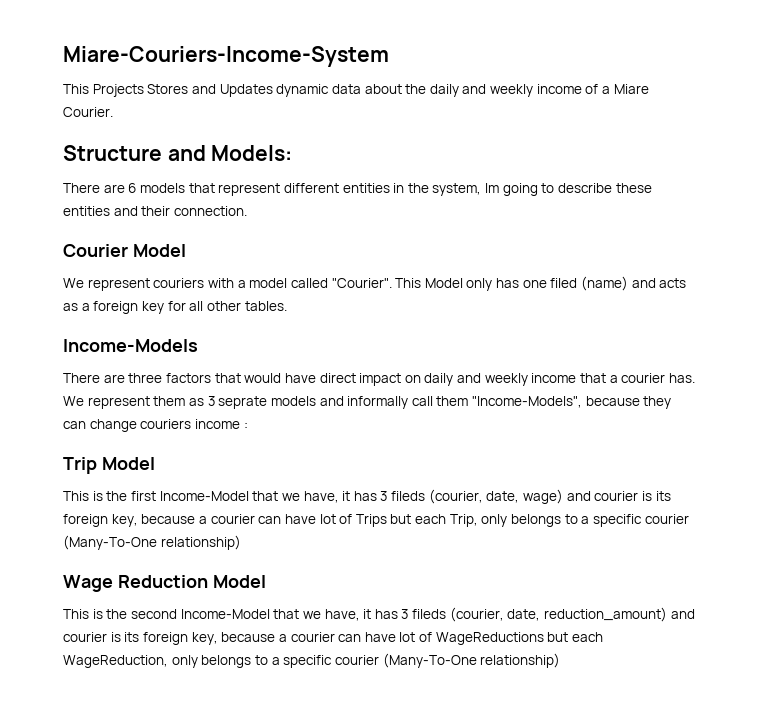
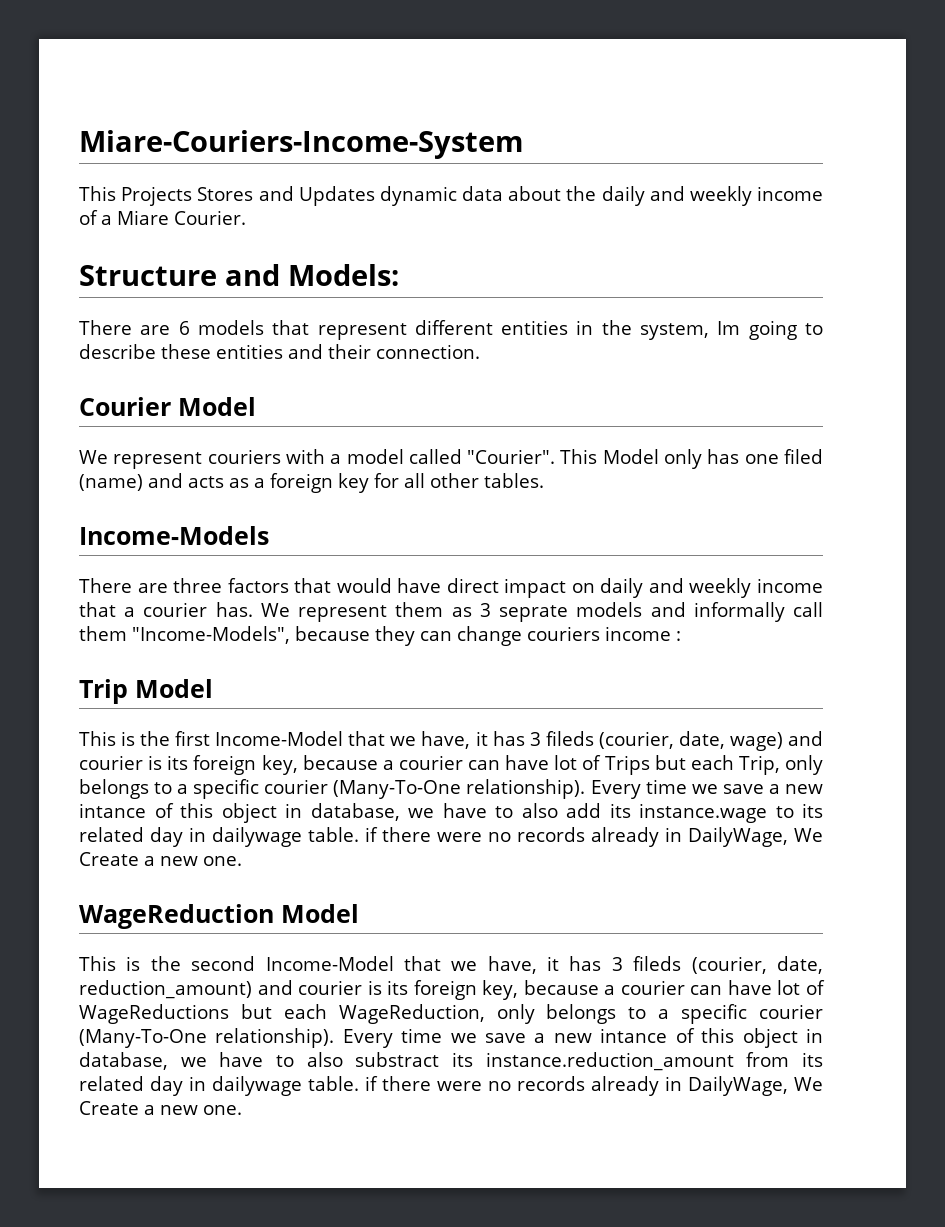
- This is the first Income-Model that we have, it has 3 fileds (courier, date, wage) and courier is its foreign key, because a courier can have lot of Trips but each Trip, only belongs to a specific courier (Many-To-One relationship)
- Wage Reduction Model
+ This is the first Income-Model that we have, it has 3 fileds (courier, date, wage) and courier is its foreign key, because a courier can have lot of Trips but each Trip, only belongs to a specific courier (Many-To-One relationship). Every time we save a new intance of this object in database, we have to also add its instance.wage to its related day in dailywage table. if there were no records already in DailyWage, We Create a new one.
+ WageReduction Model
- This is the second Income-Model that we have, it has 3 fileds (courier, date, reduction_amount) and courier is its foreign key, because a courier can have lot of WageReductions but each WageReduction, only belongs to a specific courier (Many-To-One relationship)
+ This is the second Income-Model that we have, it has 3 fileds (courier, date, reduction_amount) and courier is its foreign key, because a courier can have lot of WageReductions but each WageReduction, only belongs to a specific courier (Many-To-One relationship). Every time we save a new intance of this object in database, we have to also substract its instance.reduction_amount from its related day in dailywage table. if there were no records already in DailyWage, We Create a new one.

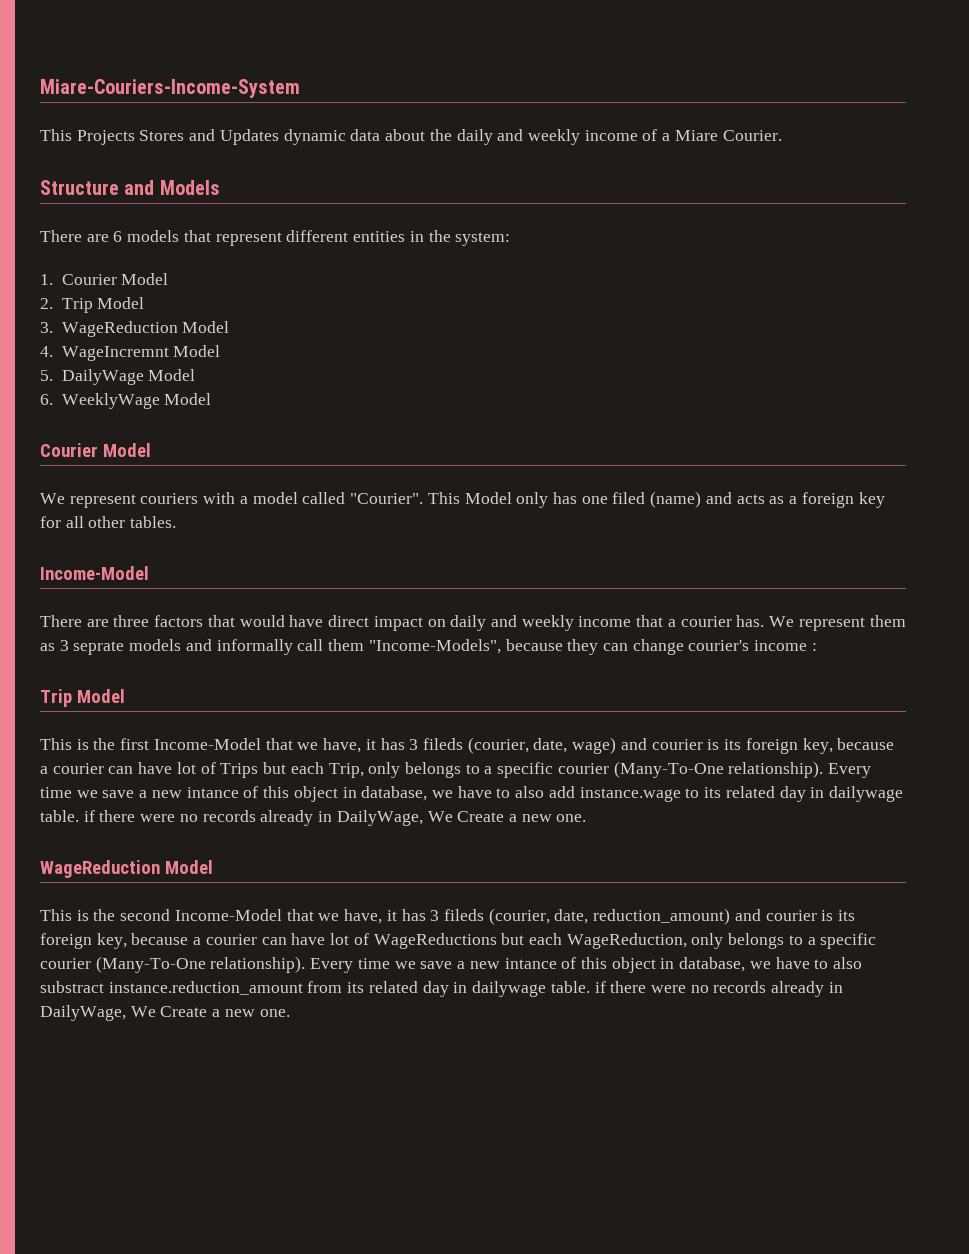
- Structure and Models:
+ Structure and Models
- There are 6 models that represent different entities in the system, Im going to describe these entities and their connection.
+ There are 6 models that represent different entities in the system:
+ 1. Courier Model
+ 2. Trip Model
+ 3. WageReduction Model
+ 4. WageIncremnt Model
+ 5. DailyWage Model
+ 6. WeeklyWage Model
  This Model only has one filed (name) and acts as a foreign key for all other tables.
- Income-Models
+ Income-Model
- We represent them as 3 seprate models and informally call them "Income-Models", because they can change couriers income :
+ We represent them as 3 seprate models and informally call them "Income-Models", because they can change courier's income :
- Every time we save a new intance of this object in database, we have to also add its instance.wage to its related day in dailywage table. if there were no records already in DailyWage, We Create a new one.
+ Every time we save a new intance of this object in database, we have to also add instance.wage to its related day in dailywage table. if there were no records already in DailyWage, We Create a new one.
- Every time we save a new intance of this object in database, we have to also substract its instance.reduction_amount from its related day in dailywage table. if there were no records already in DailyWage, We Create a new one.
+ Every time we save a new intance of this object in database, we have to also substract instance.reduction_amount from its related day in dailywage table. if there were no records already in DailyWage, We Create a new one.

